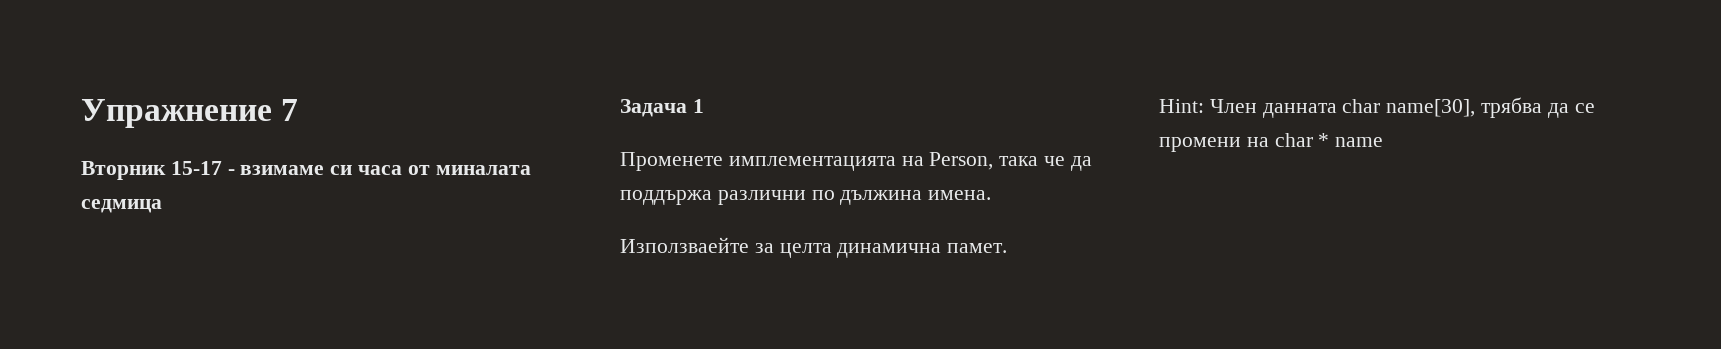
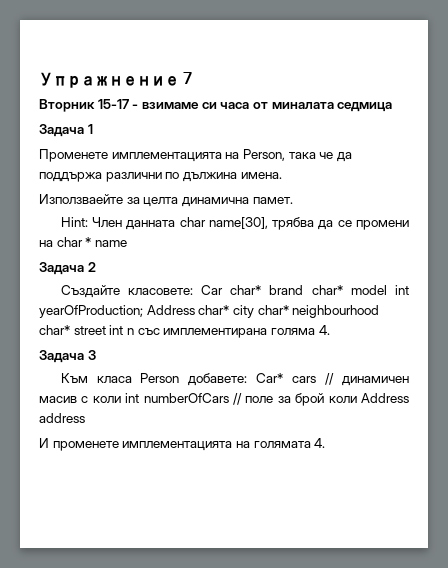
+ Задача 2
+ Създайте класовете: Car char* brand char* model int yearOfProduction; Address char* city char* neighbourhood char* street int n със имплементирана голяма 4.
+ Задача 3
+ Към класа Person добавете: Car* cars // динамичен масив с коли int numberOfCars // поле за брой коли Address address
+ И променете имплементацията на голямата 4.

